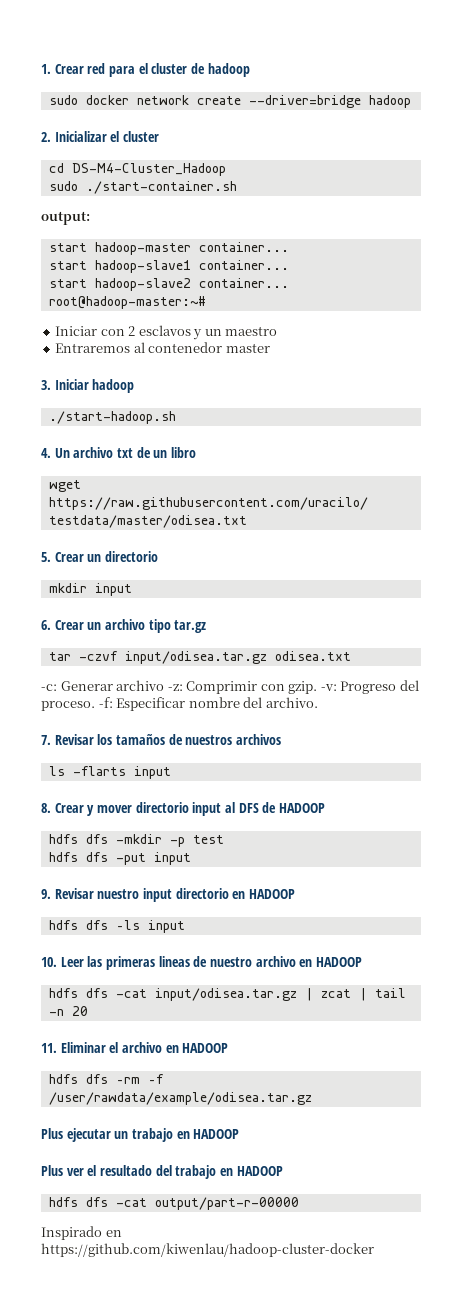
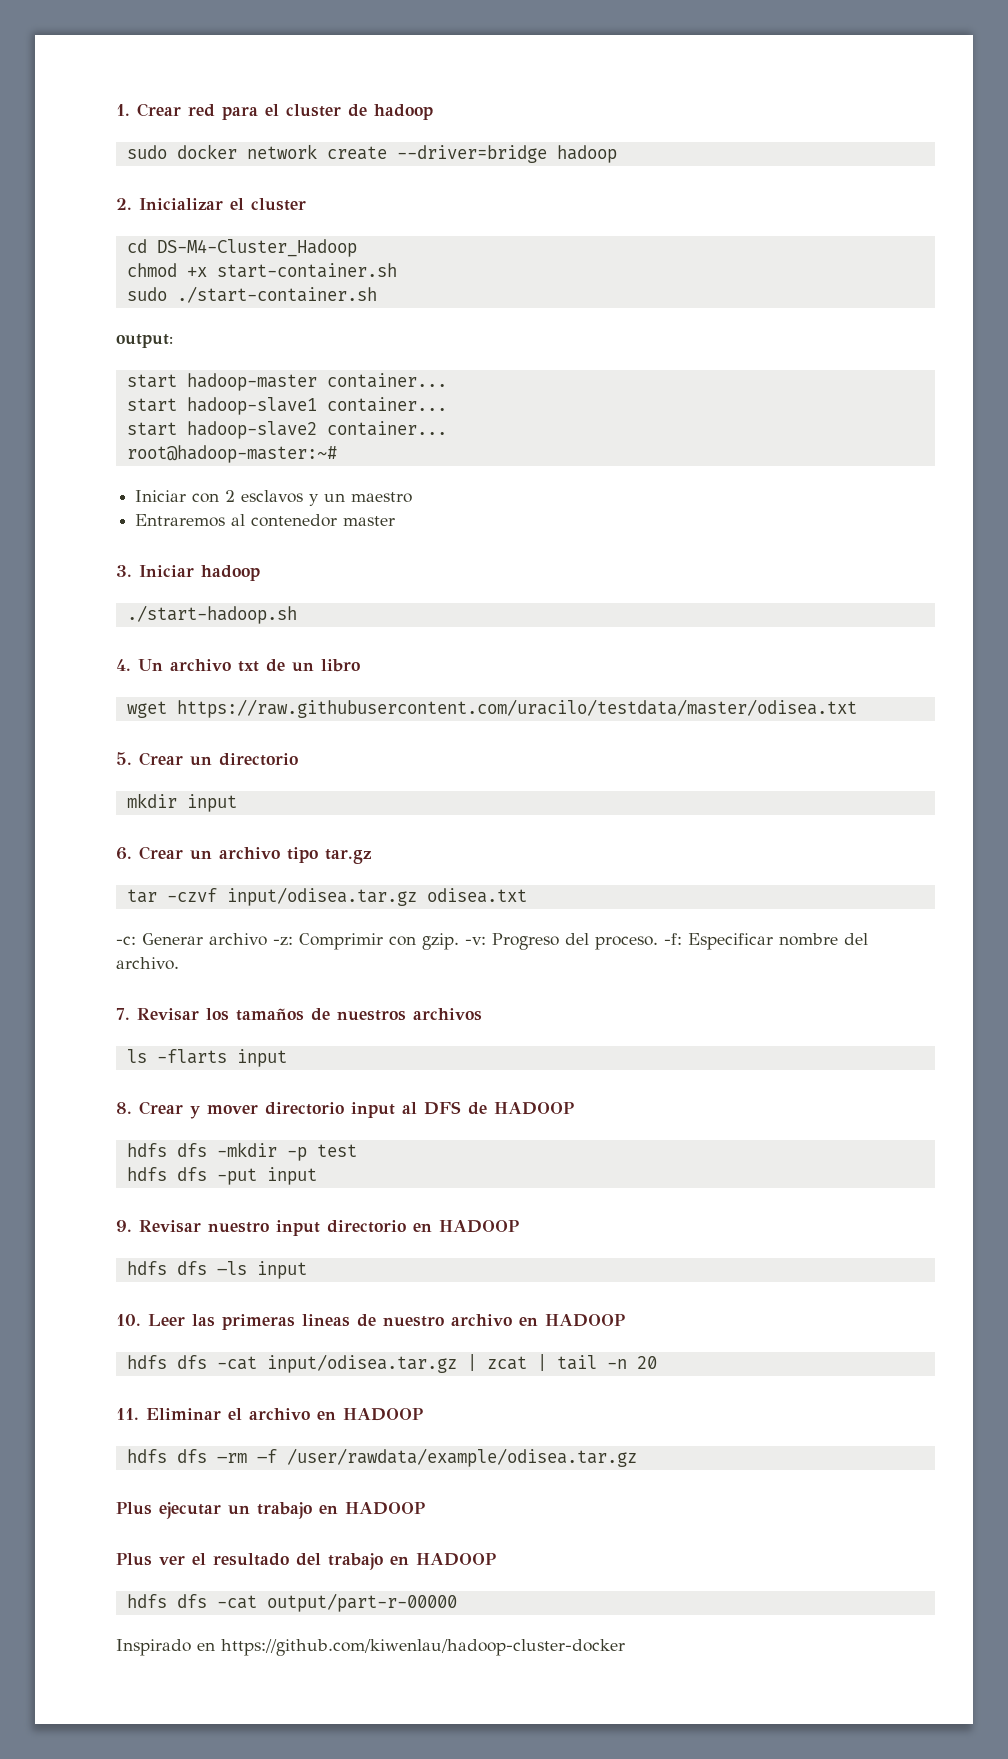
+ chmod +x start-container.sh

